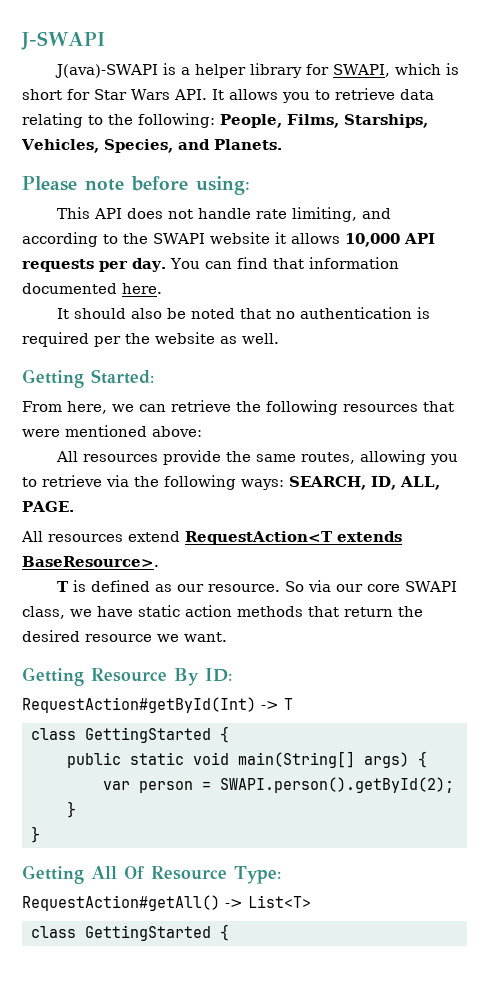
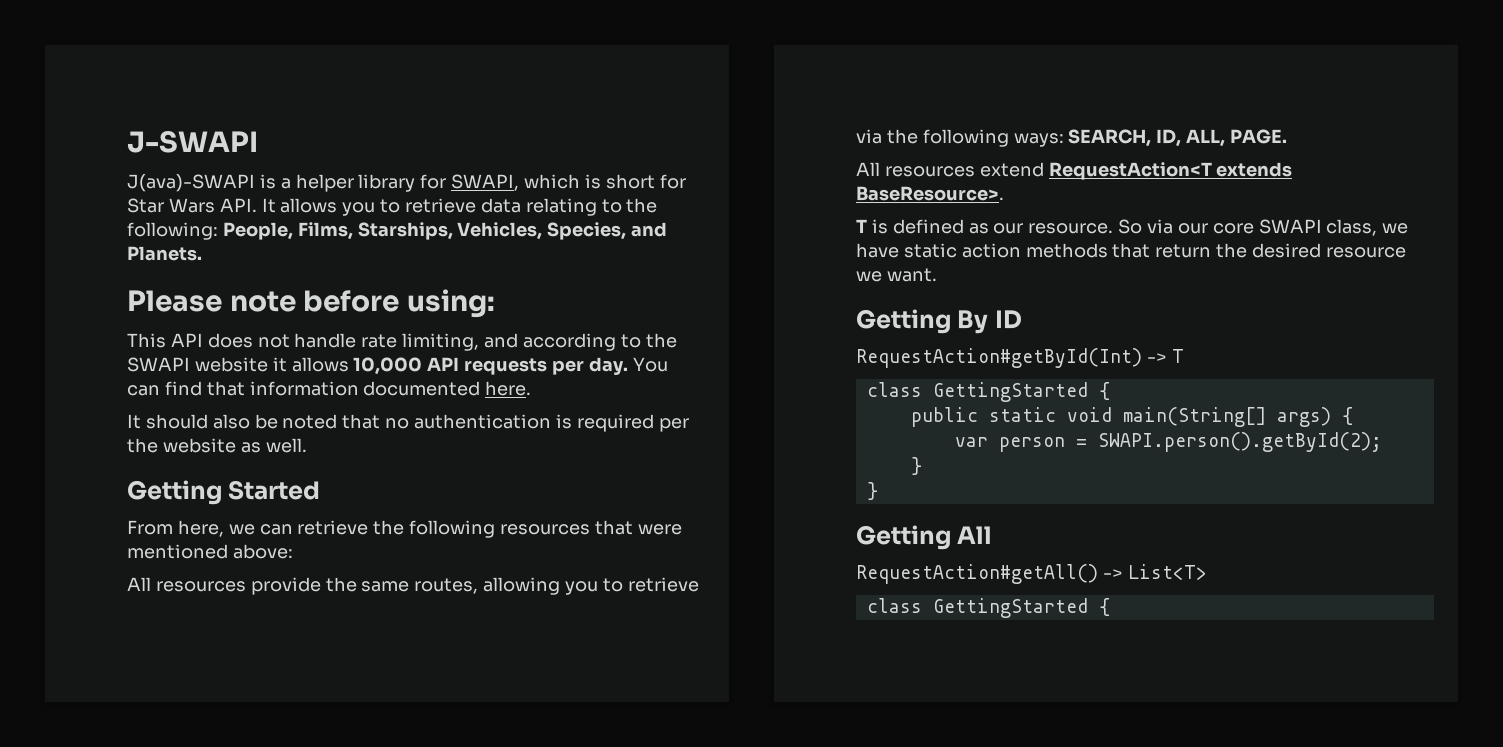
- Getting Started:
+ Getting Started
- Getting Resource By ID:
+ Getting By ID
- Getting All Of Resource Type:
+ Getting All

